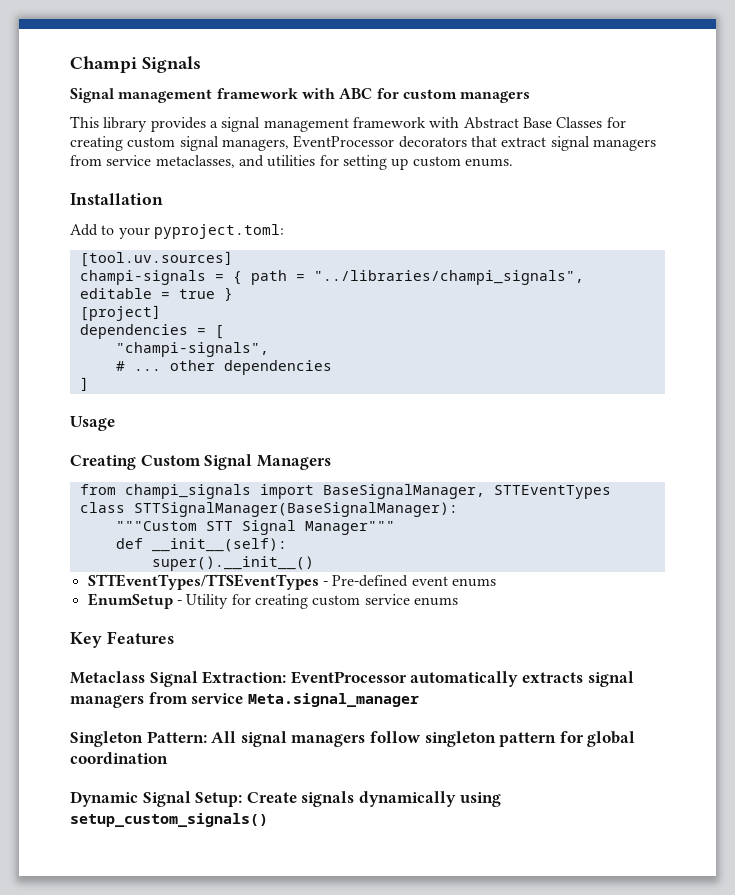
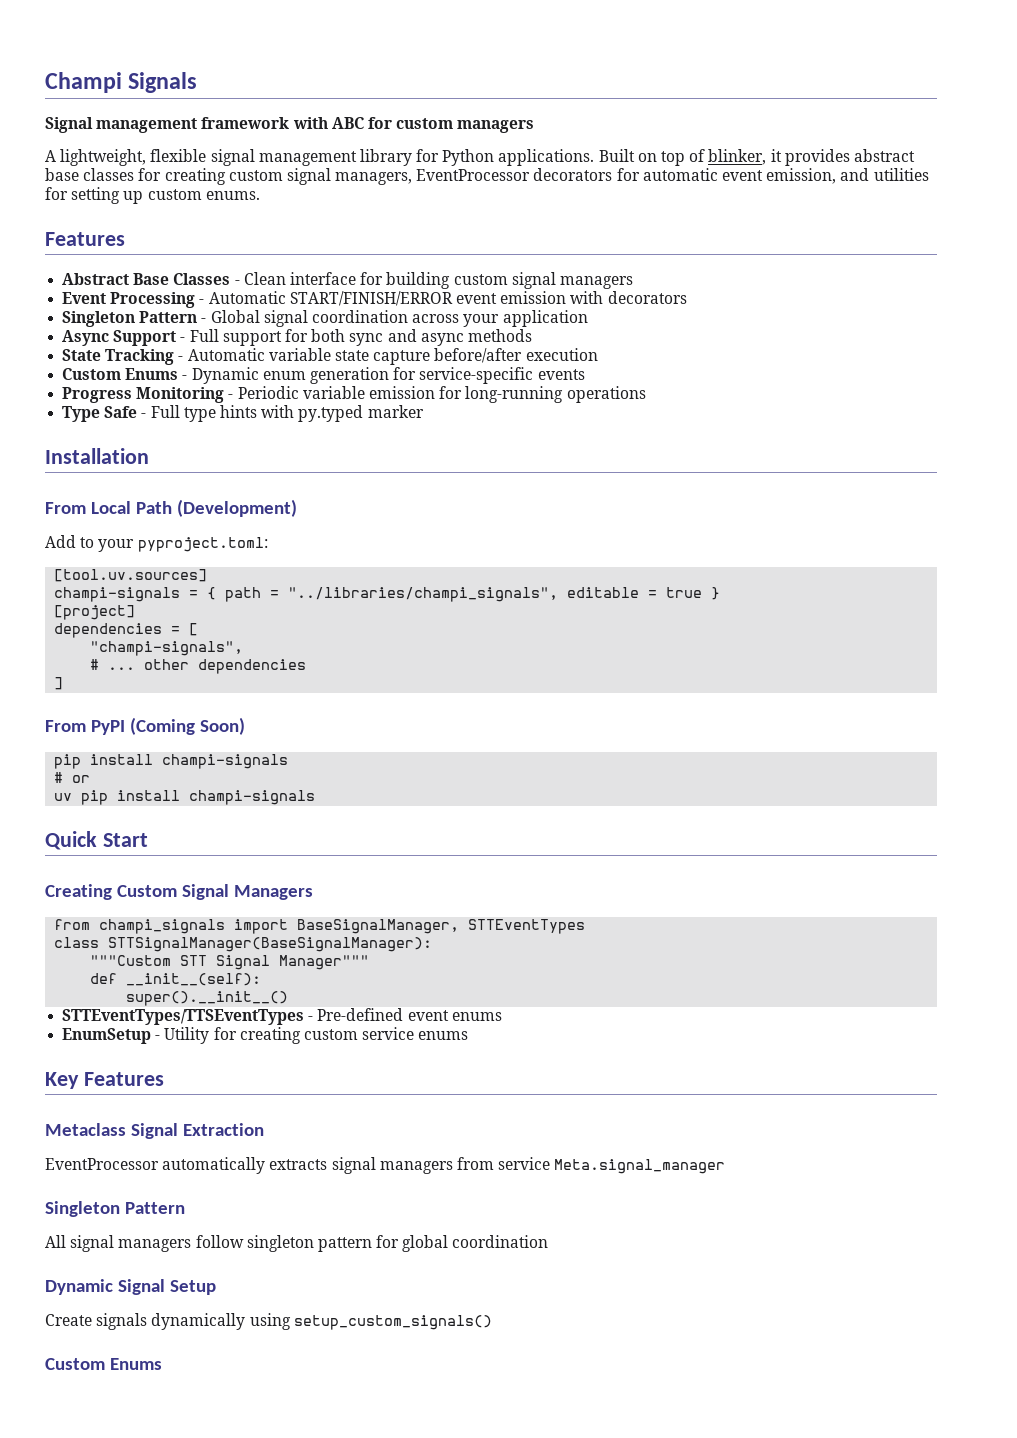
- This library provides a signal management framework with Abstract Base Classes for creating custom signal managers, EventProcessor decorators that extract signal managers from service metaclasses, and utilities for setting up custom enums.
+ A lightweight, flexible signal management library for Python applications. Built on top of blinker, it provides abstract base classes for creating custom signal managers, EventProcessor decorators for automatic event emission, and utilities for setting up custom enums.
+ Features
+ Abstract Base Classes - Clean interface for building custom signal managers
+ Event Processing - Automatic START/FINISH/ERROR event emission with decorators
+ Singleton Pattern - Global signal coordination across your application
+ Async Support - Full support for both sync and async methods
+ State Tracking - Automatic variable state capture before/after execution
+ Custom Enums - Dynamic enum generation for service-specific events
+ Progress Monitoring - Periodic variable emission for long-running operations
+ Type Safe - Full type hints with py.typed marker
  Installation
+ From Local Path (Development)
- Usage
+ From PyPI (Coming Soon)
+ pip install champi-signals
+ # or
+ uv pip install champi-signals
+ Quick Start
- Metaclass Signal Extraction: EventProcessor automatically extracts signal managers from service Meta.signal_manager
- Singleton Pattern: All signal managers follow singleton pattern for global coordination
+ Metaclass Signal Extraction
+ EventProcessor automatically extracts signal managers from service Meta.signal_manager
+ Singleton Pattern
+ All signal managers follow singleton pattern for global coordination
- Dynamic Signal Setup: Create signals dynamically using setup_custom_signals()
+ Dynamic Signal Setup
+ Create signals dynamically using setup_custom_signals()
+ Custom Enums

